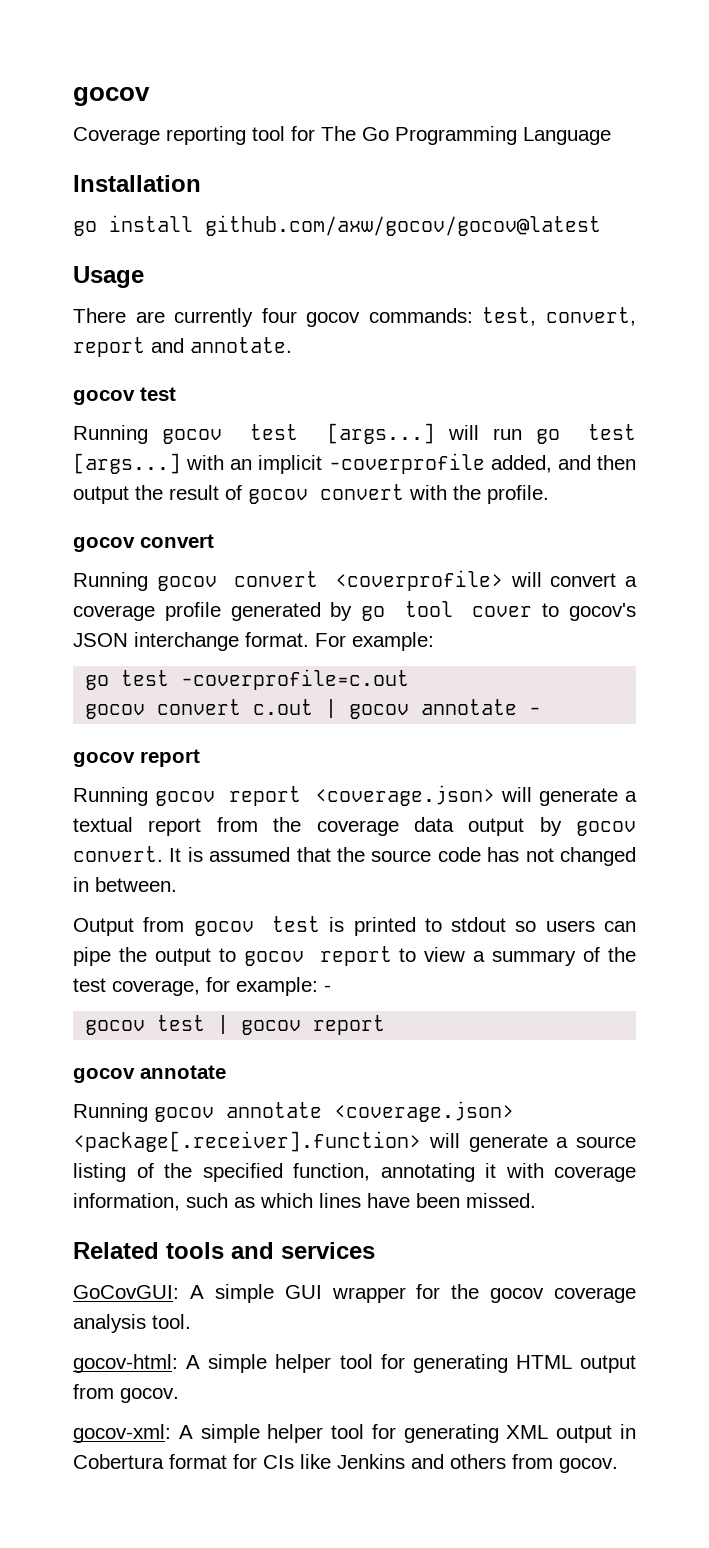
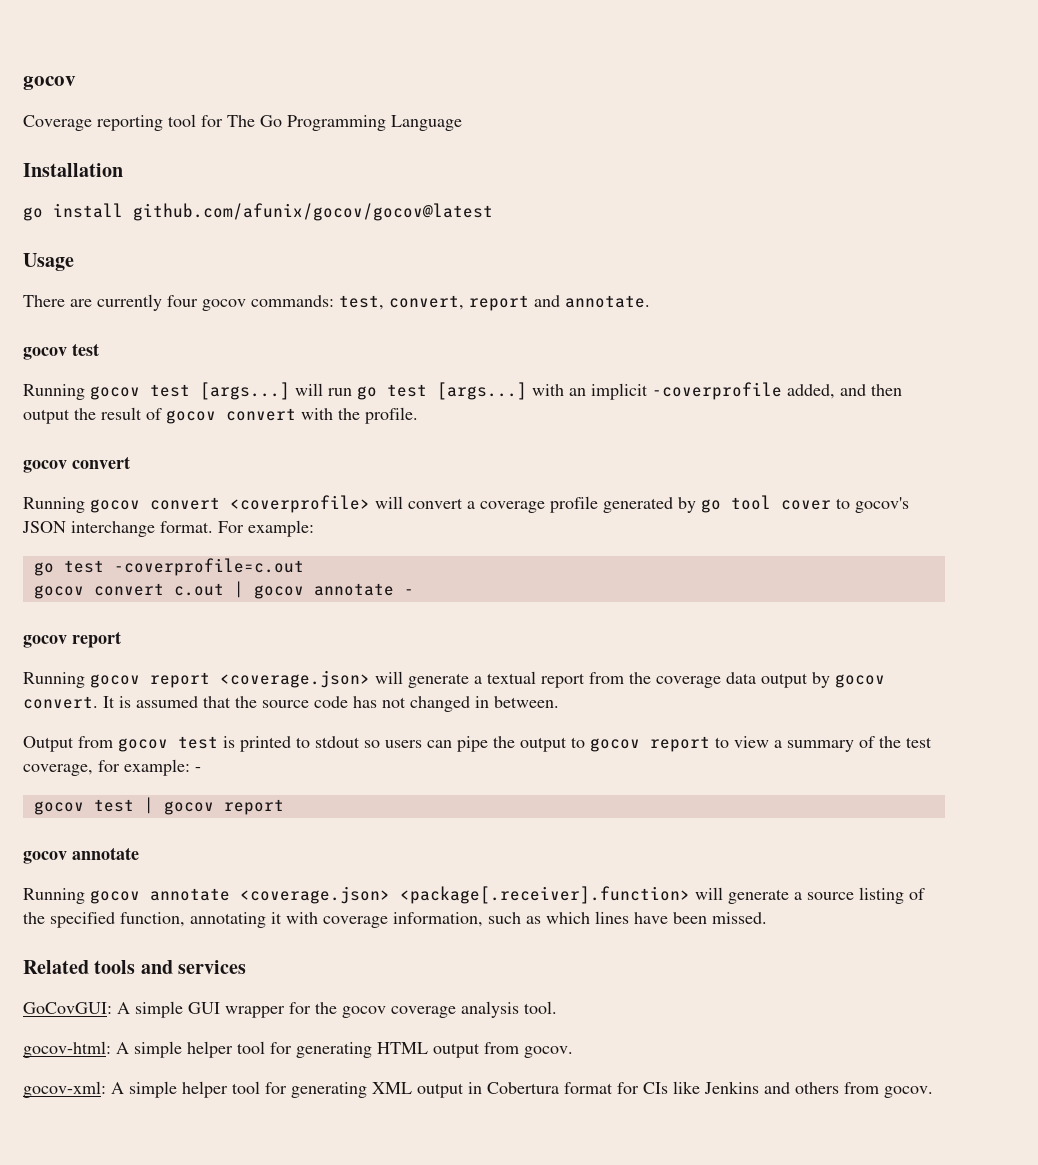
- go install github.com/axw/gocov/gocov@latest
+ go install github.com/afunix/gocov/gocov@latest

